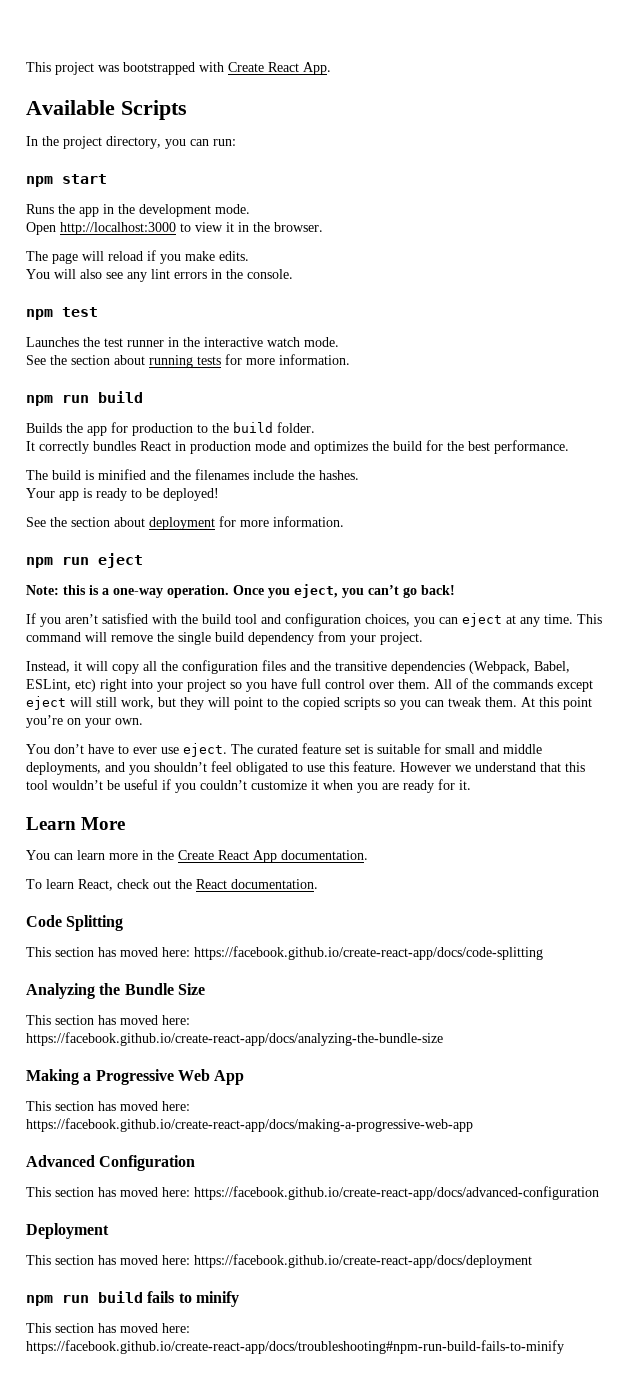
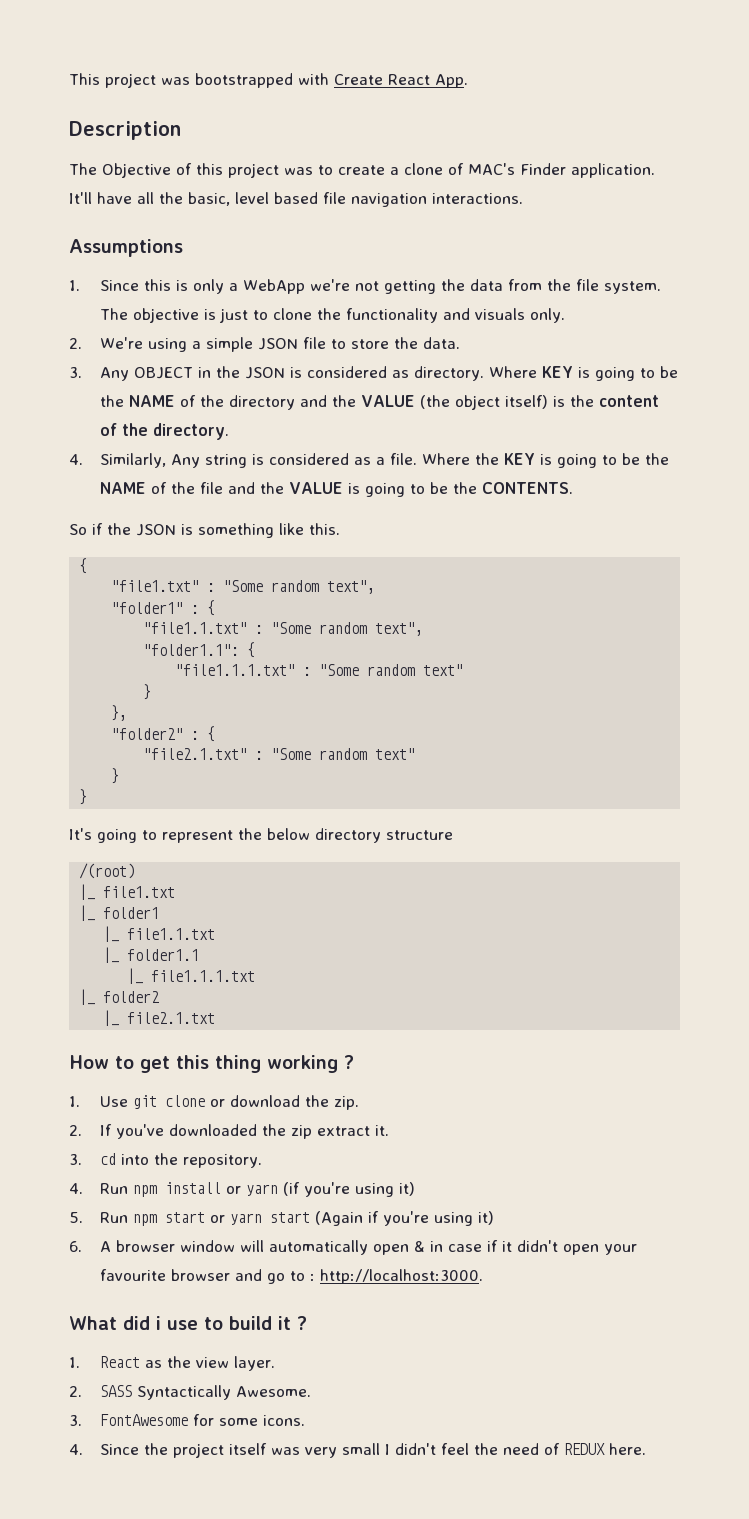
- Available Scripts
- In the project directory, you can run:
- npm start
- Runs the app in the development mode.
- Open http://localhost:3000 to view it in the browser.
- The page will reload if you make edits.
- You will also see any lint errors in the console.
- npm test
- Launches the test runner in the interactive watch mode.
- See the section about running tests for more information.
- npm run build
- Builds the app for production to the build folder.
- It correctly bundles React in production mode and optimizes the build for the best performance.
- The build is minified and the filenames include the hashes.
- Your app is ready to be deployed!
- See the section about deployment for more information.
- npm run eject
- Note: this is a one-way operation. Once you eject, you can’t go back!
- If you aren’t satisfied with the build tool and configuration choices, you can eject at any time. This command will remove the single build dependency from your project.
- Instead, it will copy all the configuration files and the transitive dependencies (Webpack, Babel, ESLint, etc) right into your project so you have full control over them. All of the commands except eject will still work, but they will point to the copied scripts so you can tweak them. At this point you’re on your own.
- You don’t have to ever use eject. The curated feature set is suitable for small and middle deployments, and you shouldn’t feel obligated to use this feature. However we understand that this tool wouldn’t be useful if you couldn’t customize it when you are ready for it.
- Learn More
- You can learn more in the Create React App documentation.
- To learn React, check out the React documentation.
- Code Splitting
- This section has moved here: https://facebook.github.io/create-react-app/docs/code-splitting
- Analyzing the Bundle Size
- This section has moved here: https://facebook.github.io/create-react-app/docs/analyzing-the-bundle-size
- Making a Progressive Web App
- This section has moved here: https://facebook.github.io/create-react-app/docs/making-a-progressive-web-app
- Advanced Configuration
- This section has moved here: https://facebook.github.io/create-react-app/docs/advanced-configuration
- Deployment
- This section has moved here: https://facebook.github.io/create-react-app/docs/deployment
- npm run build fails to minify
- This section has moved here: https://facebook.github.io/create-react-app/docs/troubleshooting#npm-run-build-fails-to-minify
+ Description
+ The Objective of this project was to create a clone of MAC's Finder application. It'll have all the basic, level based file navigation interactions.
+ Assumptions
+ 1. Since this is only a WebApp we're not getting the data from the file system. The objective is just to clone the functionality and visuals only.
+ 2. We're using a simple JSON file to store the data.
+ 3. Any OBJECT in the JSON is considered as directory. Where KEY is going to be the NAME of the directory and the VALUE (the object itself) is the content of the directory.
+ 4. Similarly, Any string is considered as a file. Where the KEY is going to be the NAME of the file and the VALUE is going to be the CONTENTS.
+ So if the JSON is something like this.
+ {
+ "file1.txt" : "Some random text",
+ "folder1" : {
+ "file1.1.txt" : "Some random text",
+ "folder1.1": {
+ "file1.1.1.txt" : "Some random text"
+ }
+ },
+ "folder2" : {
+ "file2.1.txt" : "Some random text"
+ }
+ }
+ It's going to represent the below directory structure
+ /(root)
+ |_ file1.txt
+ |_ folder1
+ |_ file1.1.txt
+ |_ folder1.1
+ |_ file1.1.1.txt
+ |_ folder2
+ |_ file2.1.txt
+ How to get this thing working ?
+ 1. Use git clone or download the zip.
+ 2. If you've downloaded the zip extract it.
+ 3. cd into the repository.
+ 4. Run npm install or yarn (if you're using it)
+ 5. Run npm start or yarn start (Again if you're using it)
+ 6. A browser window will automatically open & in case if it didn't open your favourite browser and go to : http://localhost:3000.
+ What did i use to build it ?
+ 1. React as the view layer.
+ 2. SASS Syntactically Awesome.
+ 3. FontAwesome for some icons.
+ 4. Since the project itself was very small I didn't feel the need of REDUX here.

